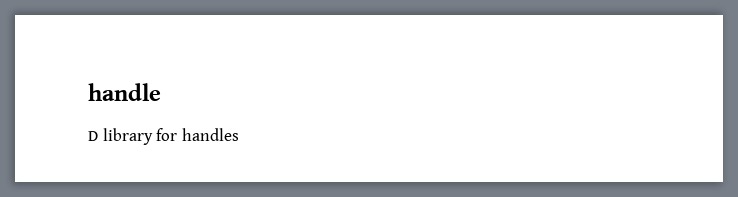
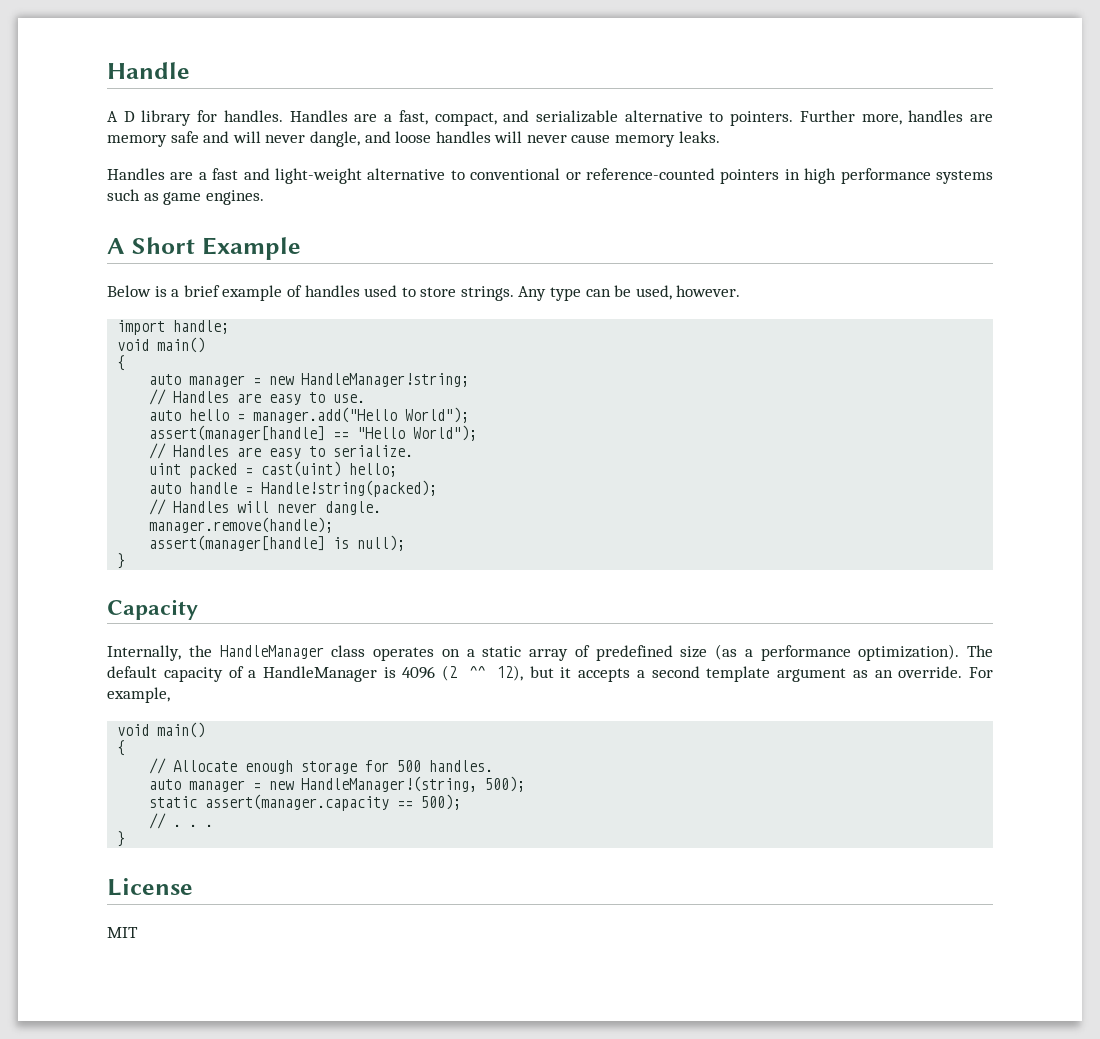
- handle
- D library for handles
+ Handle
+ A D library for handles. Handles are a fast, compact, and serializable alternative to pointers. Further more, handles are memory safe and will never dangle, and loose handles will never cause memory leaks.
+ Handles are a fast and light-weight alternative to conventional or reference-counted pointers in high performance systems such as game engines.
+ A Short Example
+ Below is a brief example of handles used to store strings. Any type can be used, however.
+ import handle;
+ void main()
+ {
+ auto manager = new HandleManager!string;
+ // Handles are easy to use.
+ auto hello = manager.add("Hello World");
+ assert(manager[handle] == "Hello World");
+ // Handles are easy to serialize.
+ uint packed = cast(uint) hello;
+ auto handle = Handle!string(packed);
+ // Handles will never dangle.
+ manager.remove(handle);
+ assert(manager[handle] is null);
+ }
+ Capacity
+ Internally, the HandleManager class operates on a static array of predefined size (as a performance optimization). The default capacity of a HandleManager is 4096 (2 ^^ 12), but it accepts a second template argument as an override. For example,
+ void main()
+ {
+ // Allocate enough storage for 500 handles.
+ auto manager = new HandleManager!(string, 500);
+ static assert(manager.capacity == 500);
+ // . . .
+ }
+ License
+ MIT

